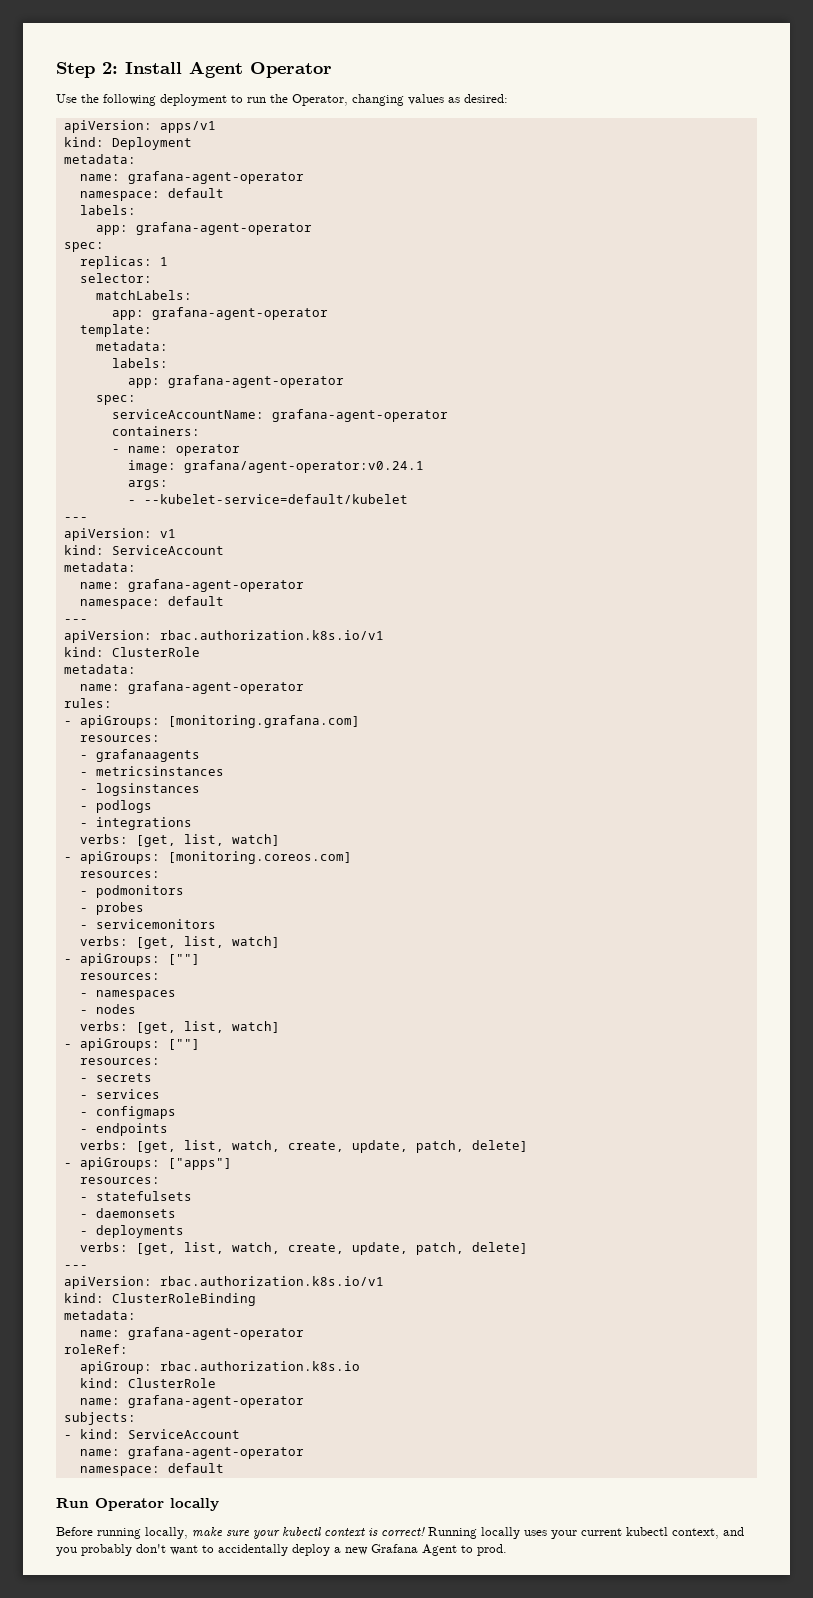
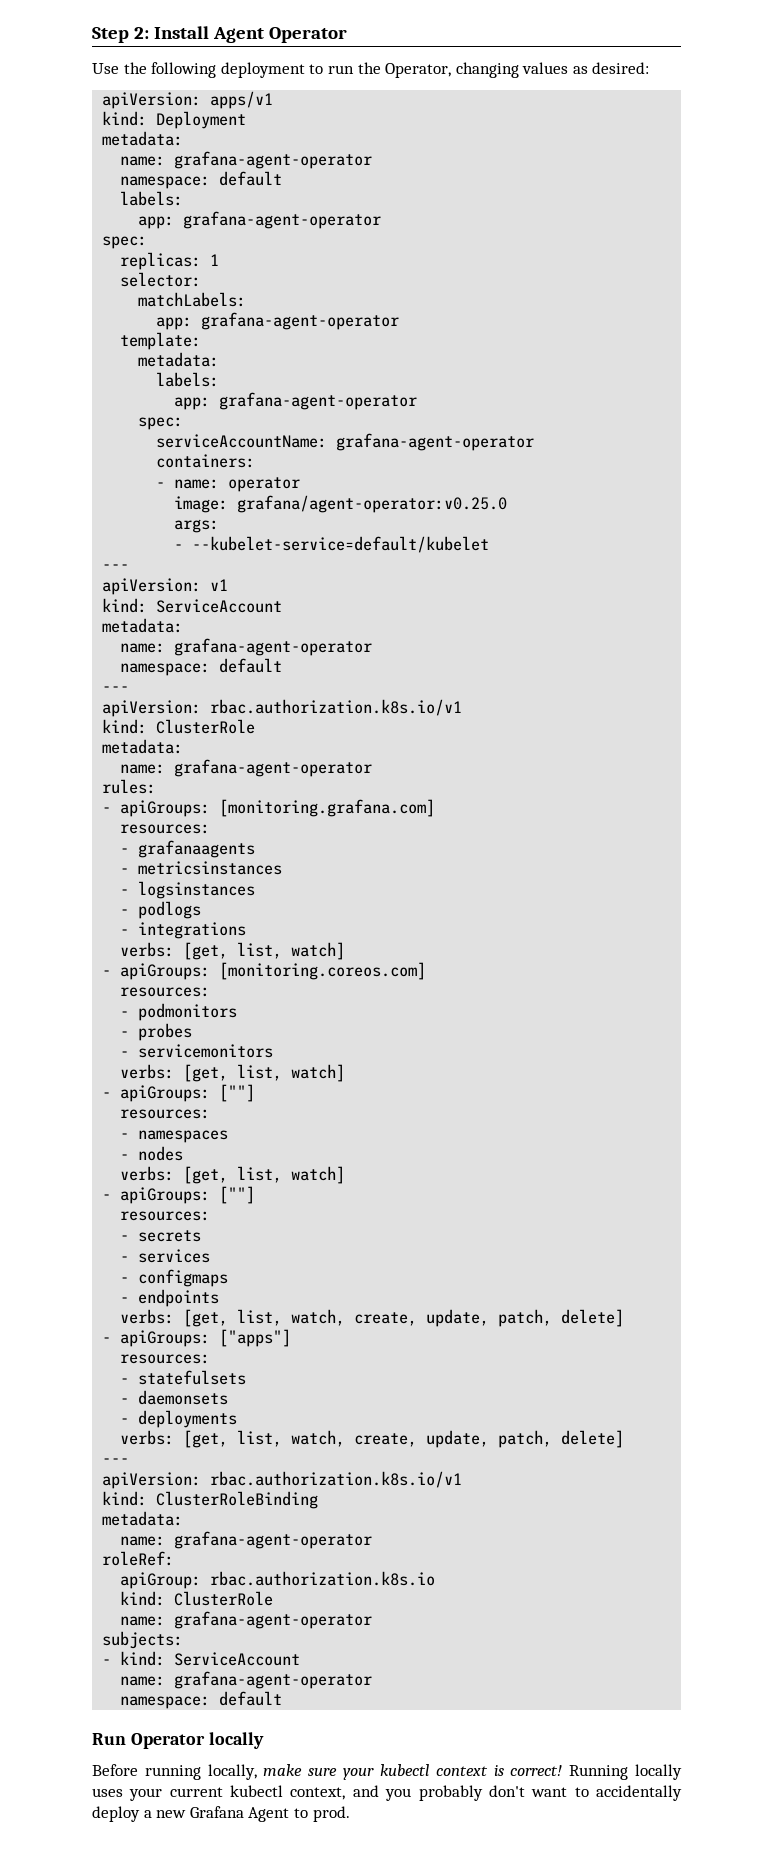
- image: grafana/agent-operator:v0.24.1
+ image: grafana/agent-operator:v0.25.0

